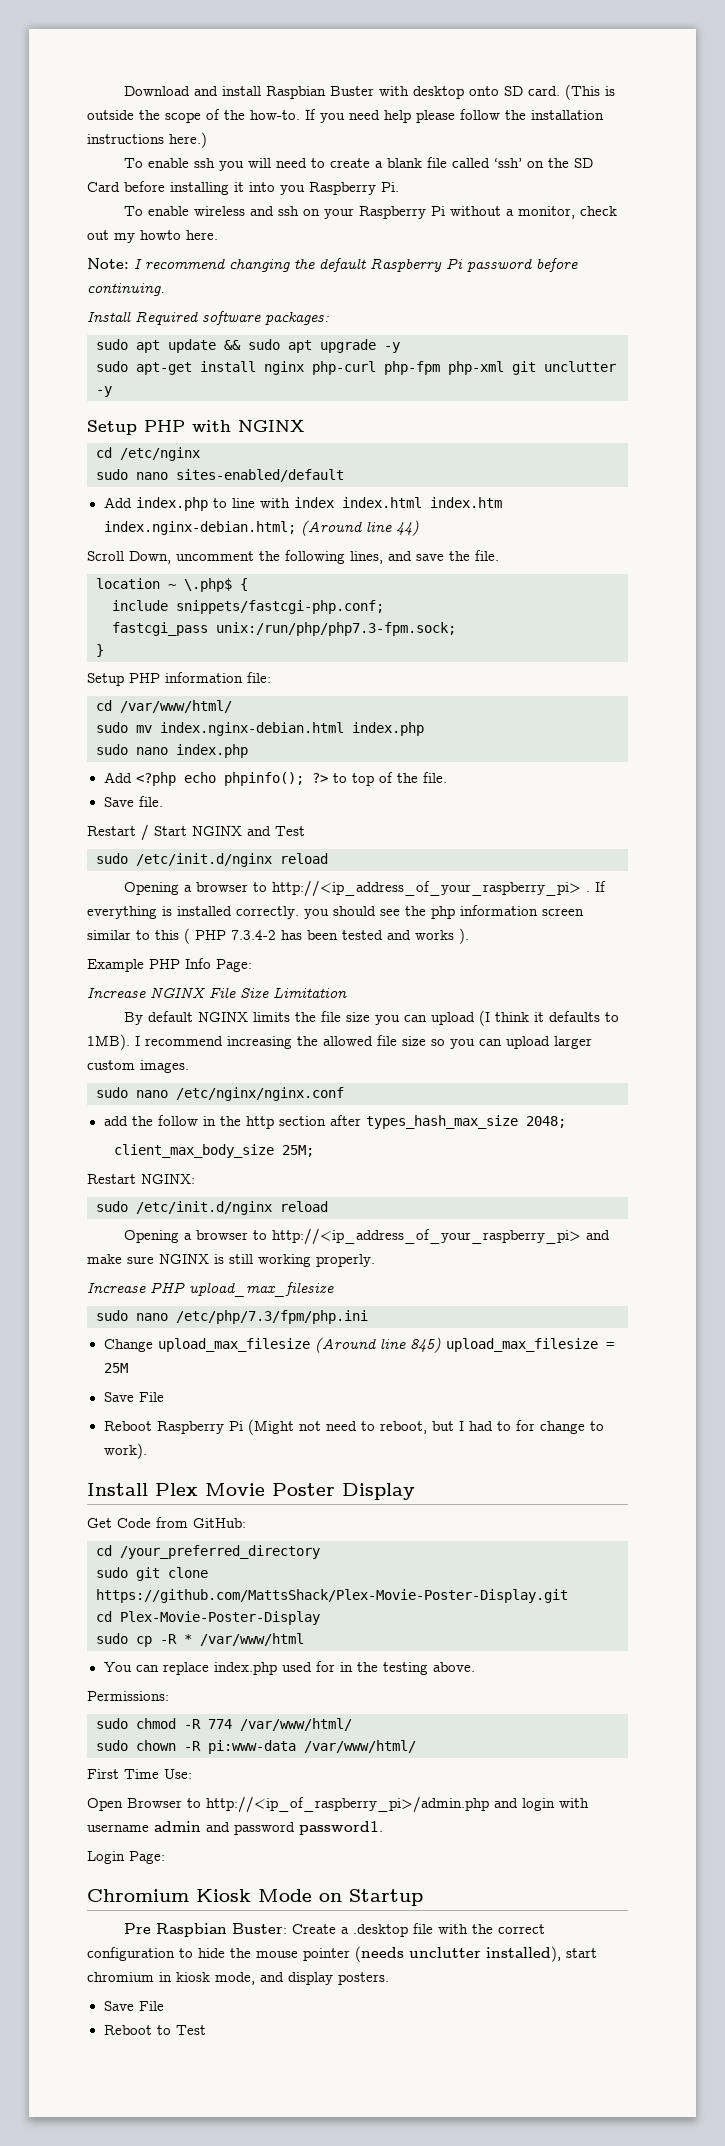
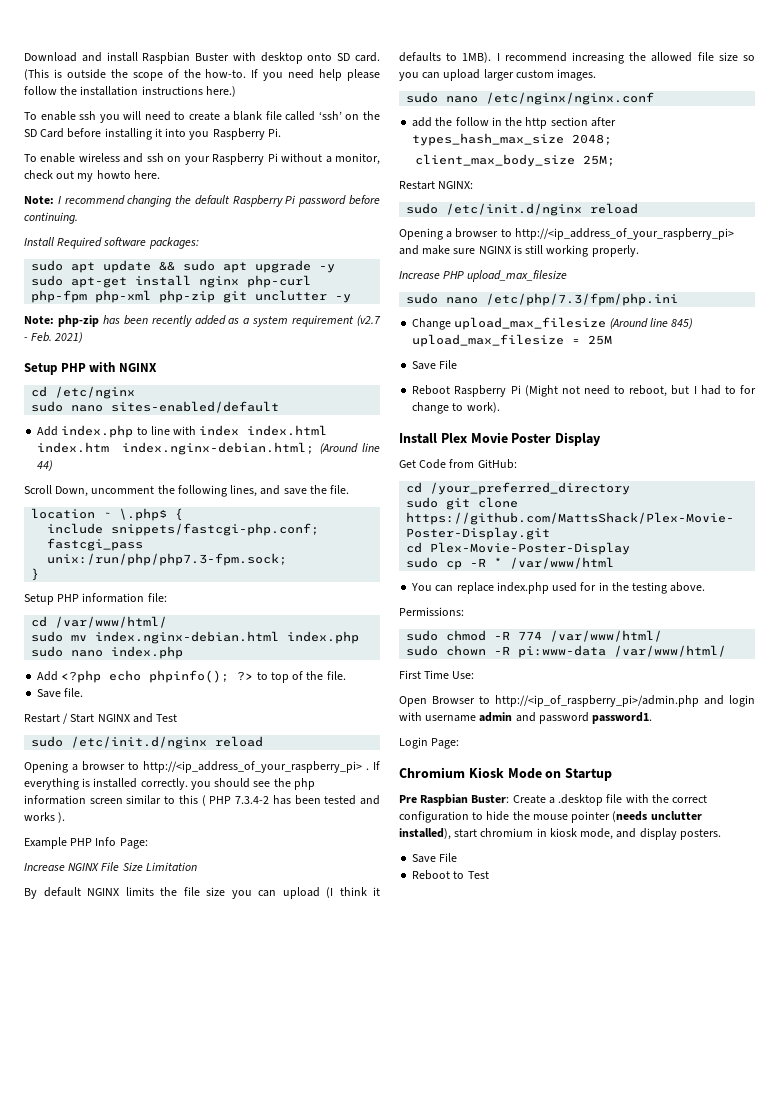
- sudo apt-get install nginx php-curl php-fpm php-xml git unclutter -y
+ sudo apt-get install nginx php-curl php-fpm php-xml php-zip git unclutter -y
+ Note: php-zip has been recently added as a system requirement (v2.7 - Feb. 2021)

